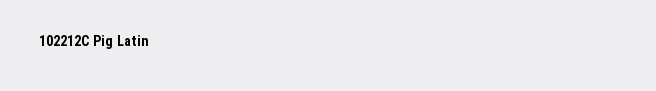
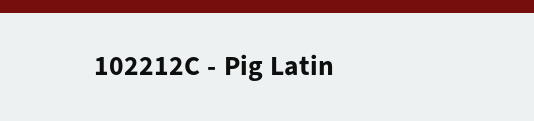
- 102212C Pig Latin
+ 102212C - Pig Latin

